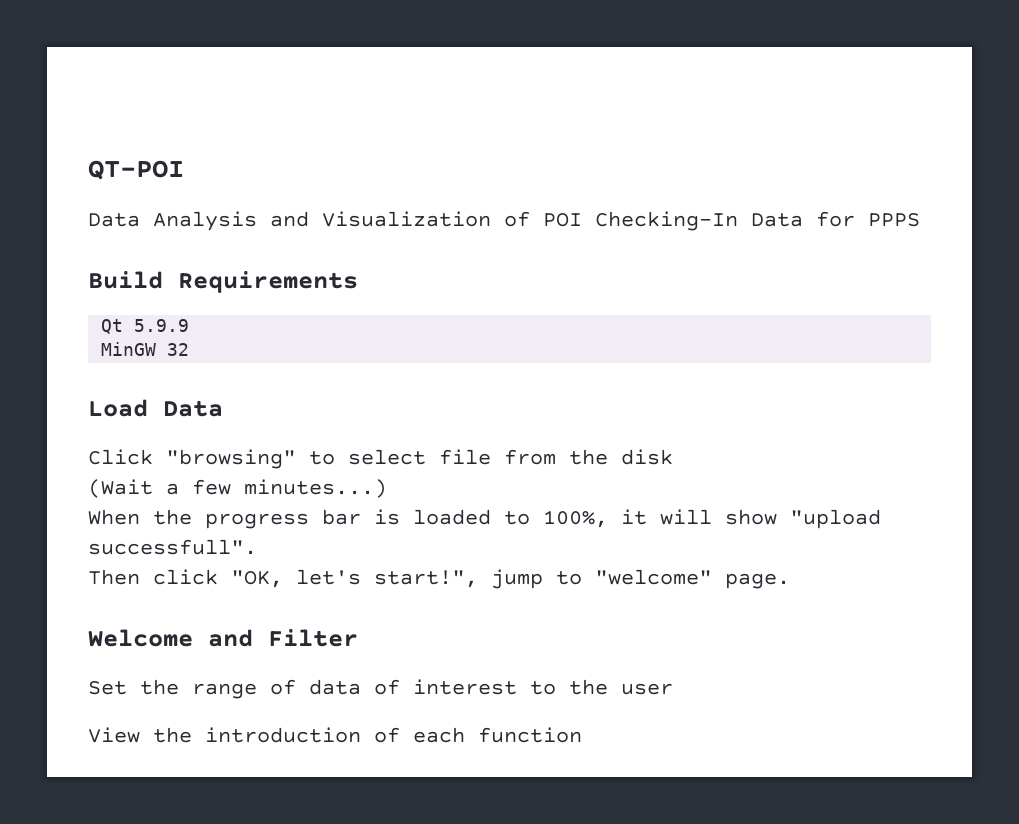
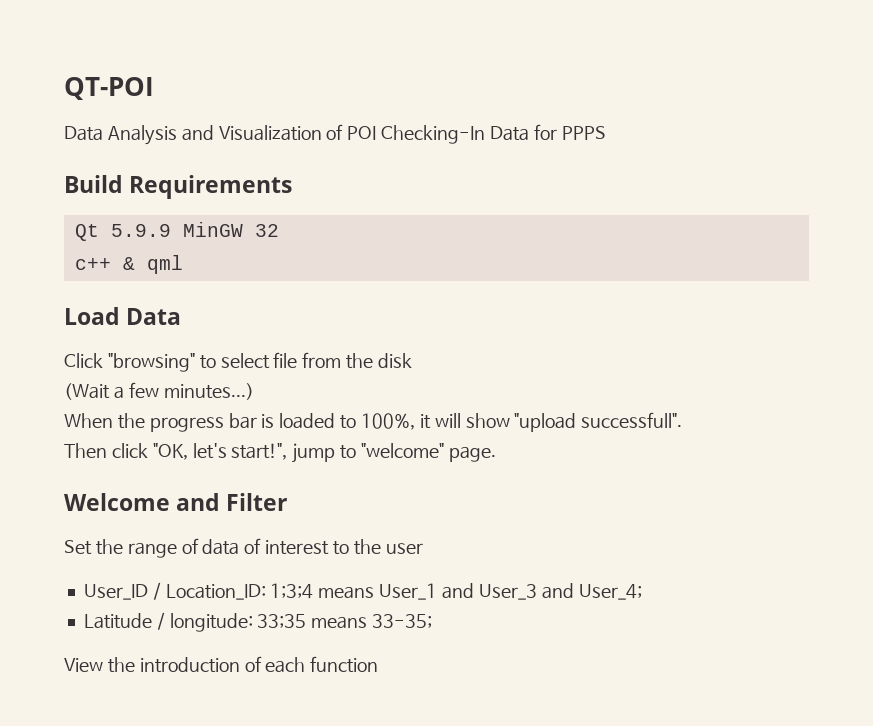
- Qt 5.9.9
- MinGW 32
+ Qt 5.9.9 MinGW 32
+ c++ & qml
+ User_ID / Location_ID: 1;3;4 means User_1 and User_3 and User_4;
+ Latitude / longitude: 33;35 means 33-35;

